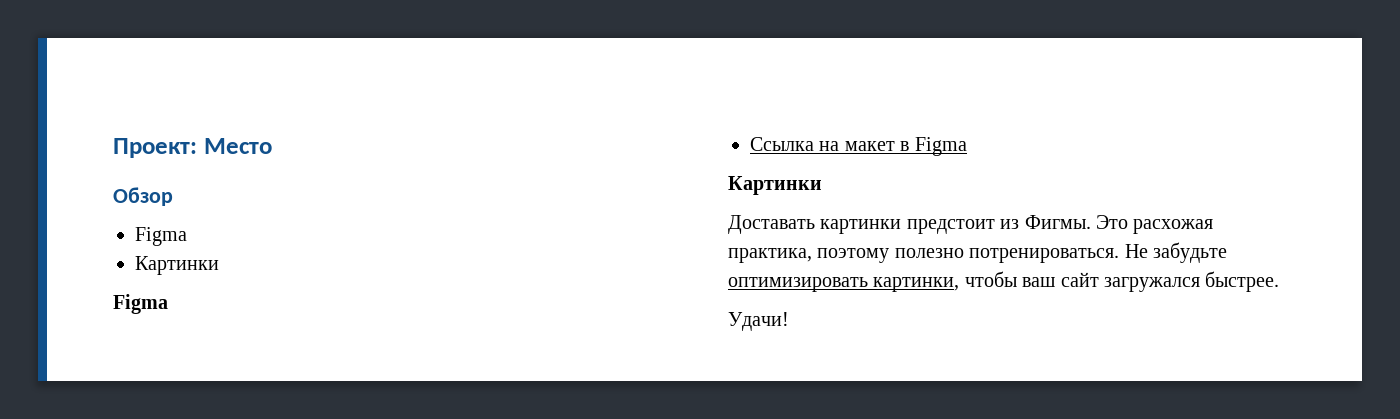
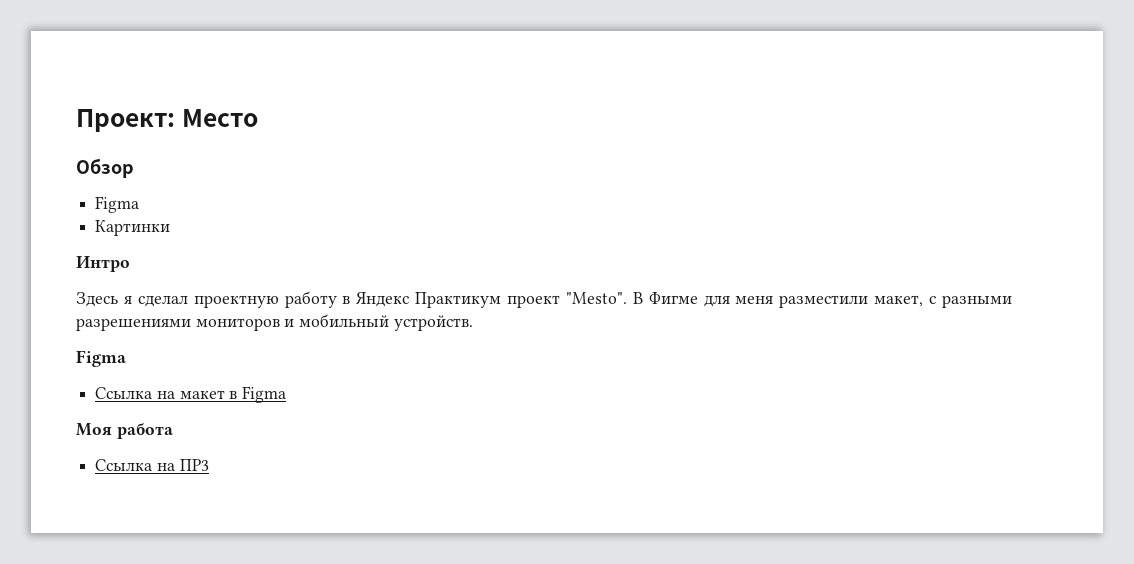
+ Интро
+ Здесь я сделал проектную работу в Яндекс Практикум проект "Mesto". В Фигме для меня разместили макет, с разными разрешениями мониторов и мобильный устройств.
  Ссылка на макет в Figma
- Картинки
- Доставать картинки предстоит из Фигмы. Это расхожая практика, поэтому полезно потренироваться. Не забудьте оптимизировать картинки, чтобы ваш сайт загружался быстрее.
- Удачи!
+ Моя работа
+ Ссылка на ПР3

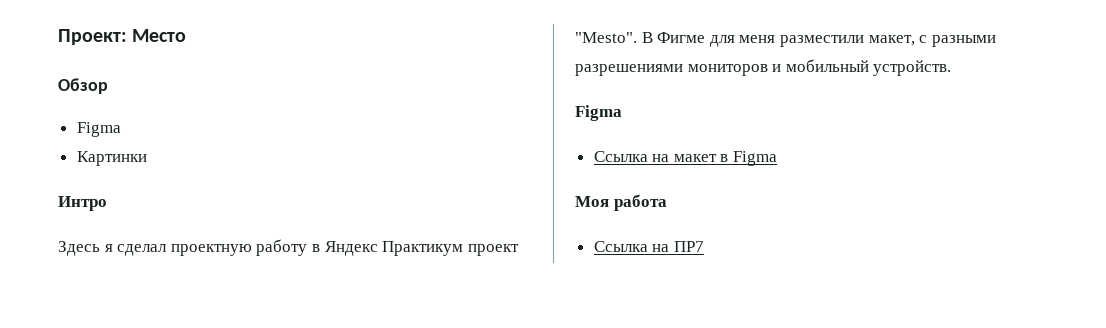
- Ссылка на ПР3
+ Ссылка на ПР7

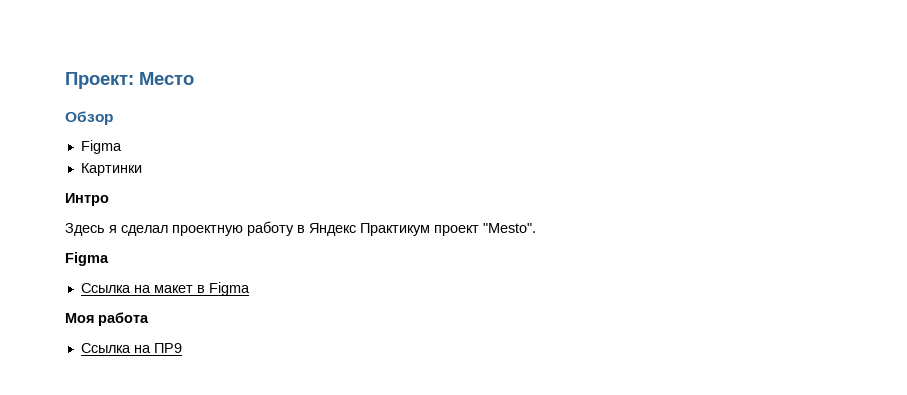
- В Фигме для меня разместили макет, с разными разрешениями мониторов и мобильный устройств.
- Ссылка на ПР7
+ Ссылка на ПР9

